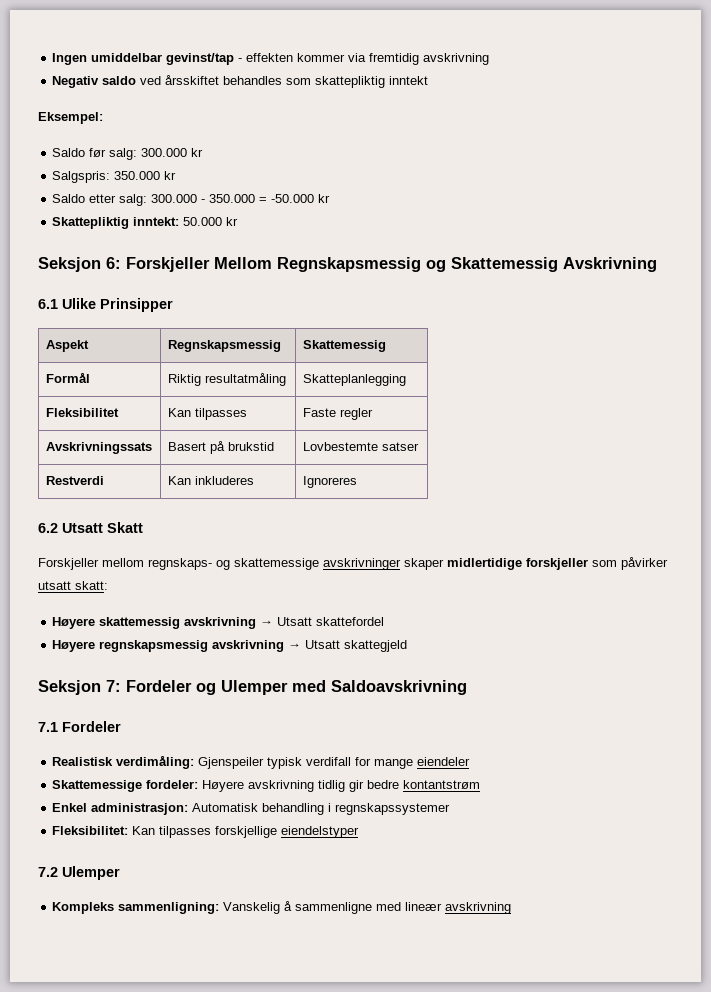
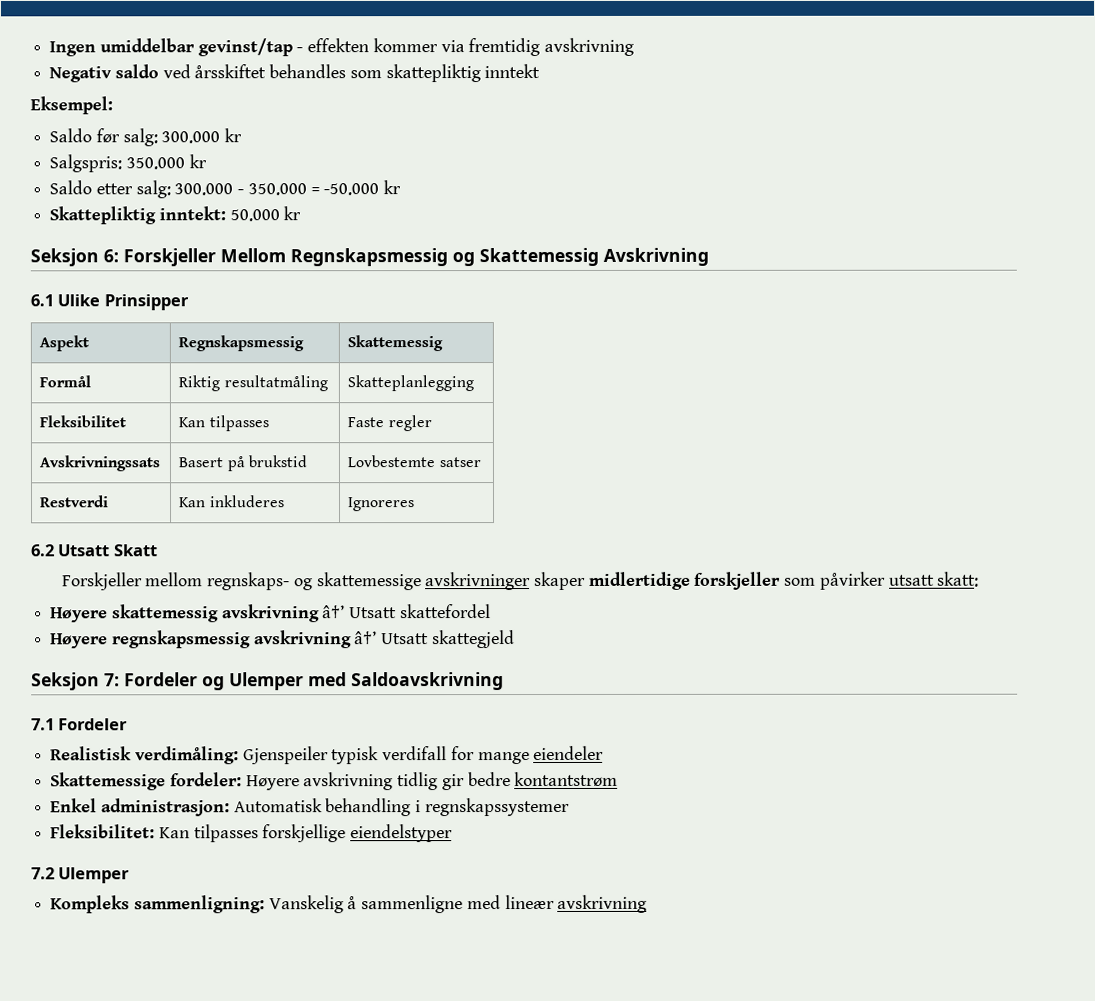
- Høyere skattemessig avskrivning → Utsatt skattefordel
+ Høyere skattemessig avskrivning â†’ Utsatt skattefordel
- Høyere regnskapsmessig avskrivning → Utsatt skattegjeld
+ Høyere regnskapsmessig avskrivning â†’ Utsatt skattegjeld

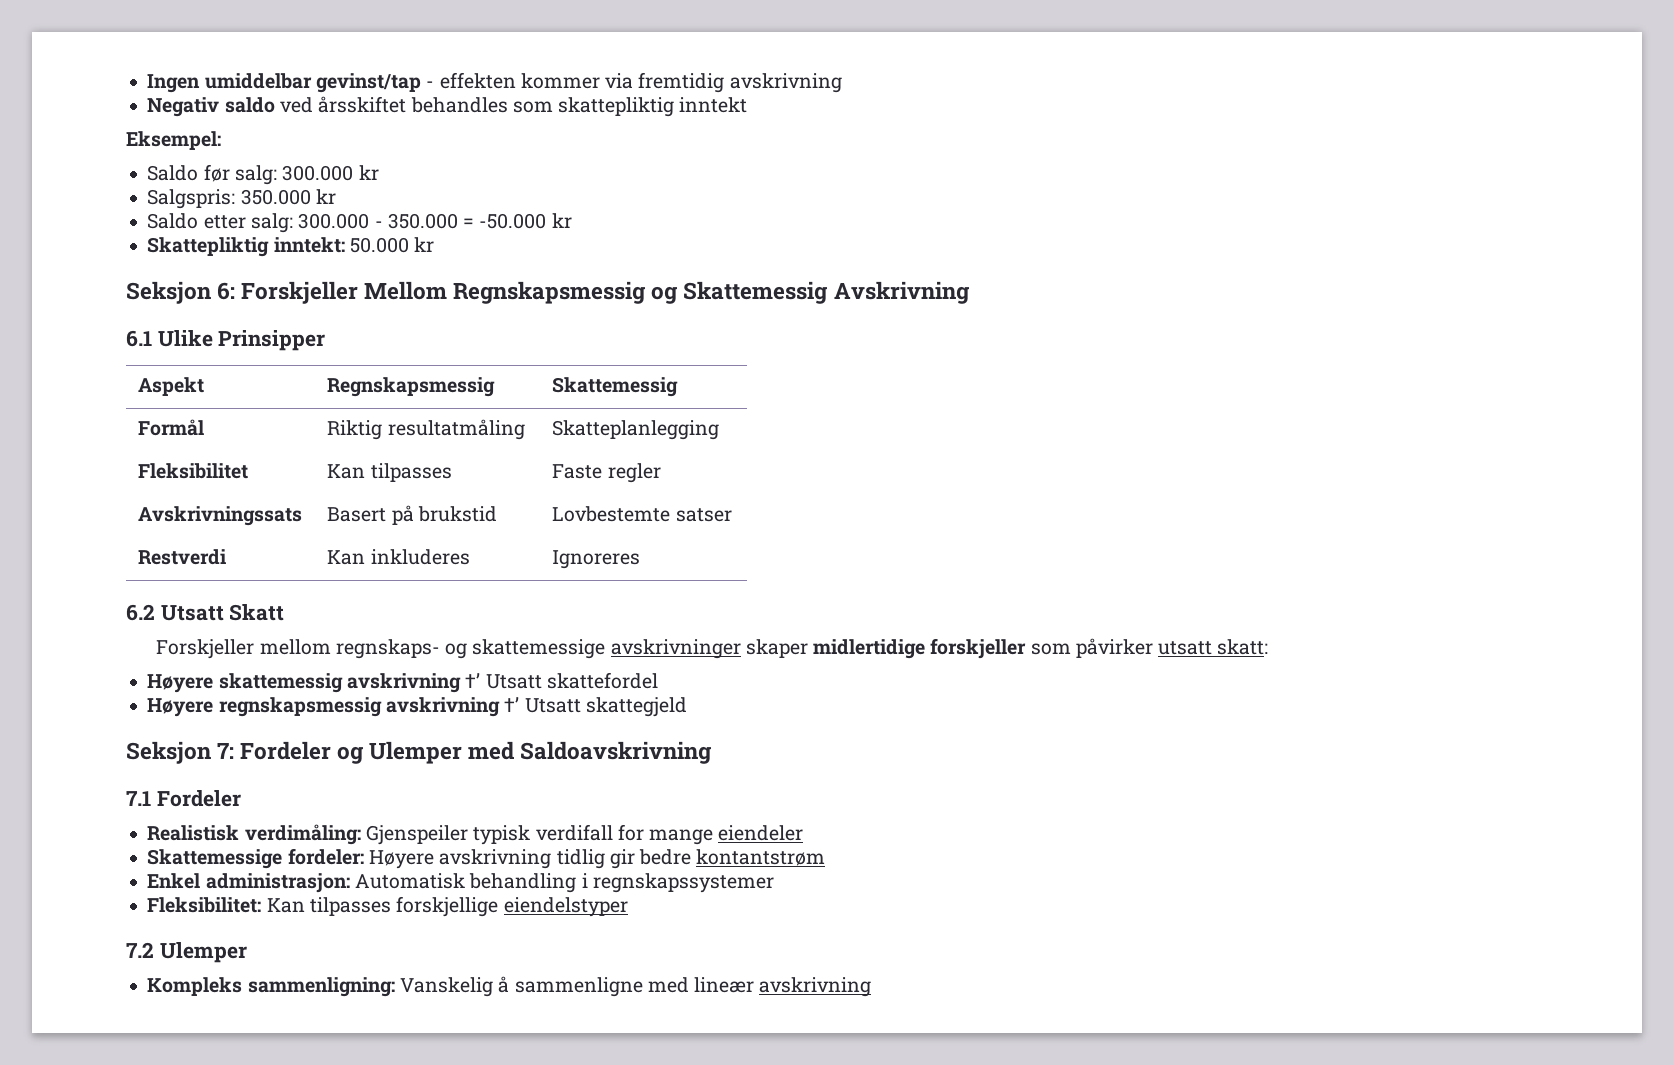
- Høyere skattemessig avskrivning â†’ Utsatt skattefordel
+ Høyere skattemessig avskrivning †’ Utsatt skattefordel
- Høyere regnskapsmessig avskrivning â†’ Utsatt skattegjeld
+ Høyere regnskapsmessig avskrivning †’ Utsatt skattegjeld

